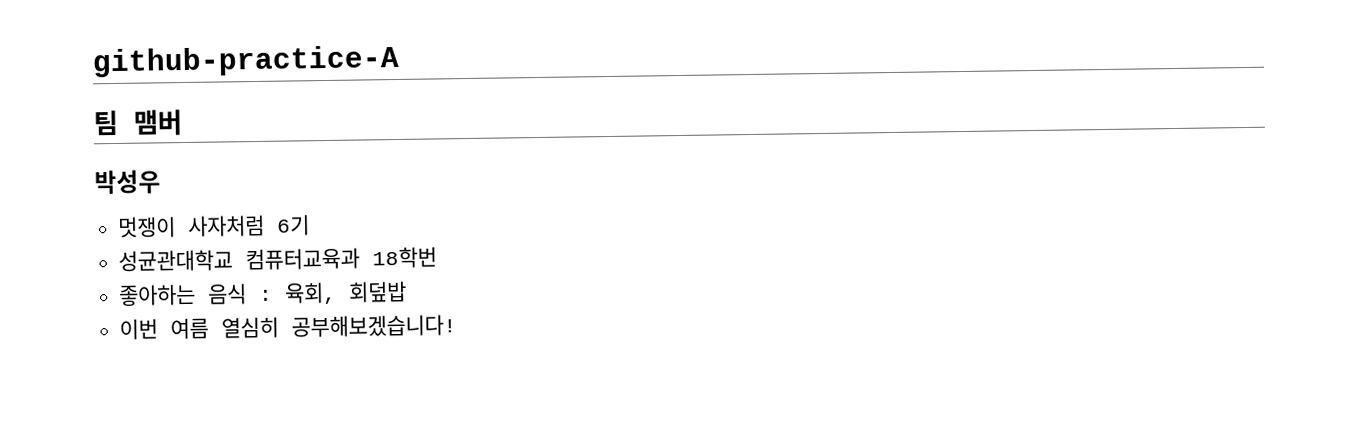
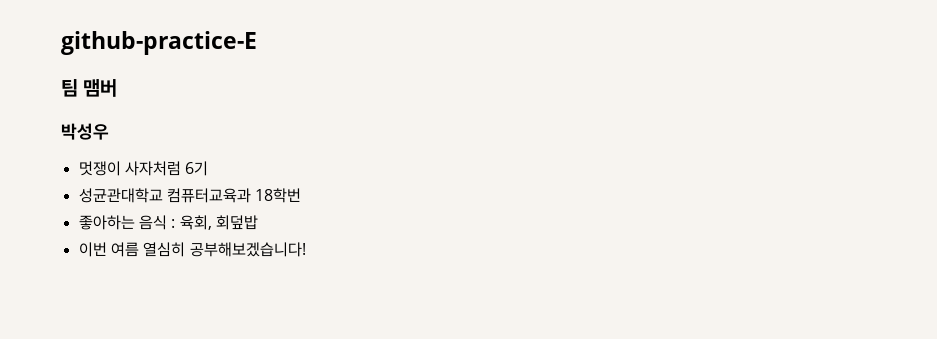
- github-practice-A
+ github-practice-E

